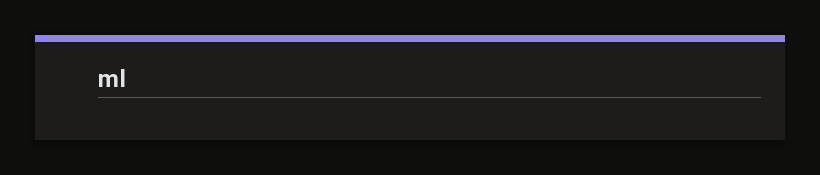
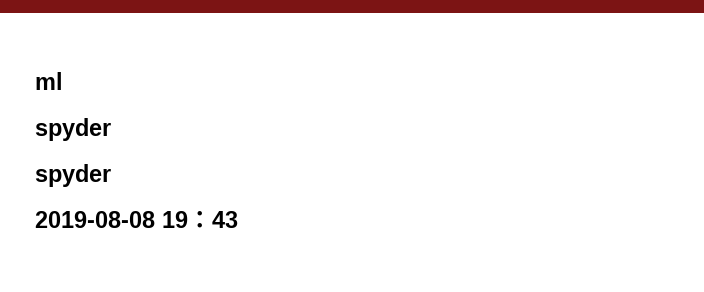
  ml
+ spyder
+ spyder
+ 2019-08-08 19：43

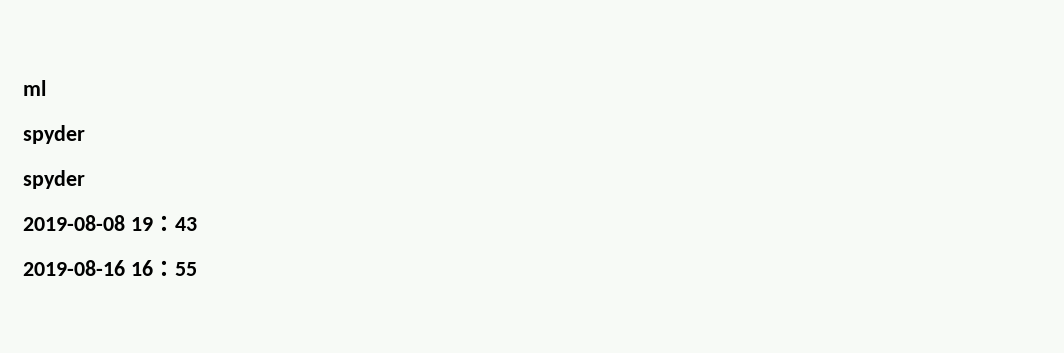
+ 2019-08-16 16：55

